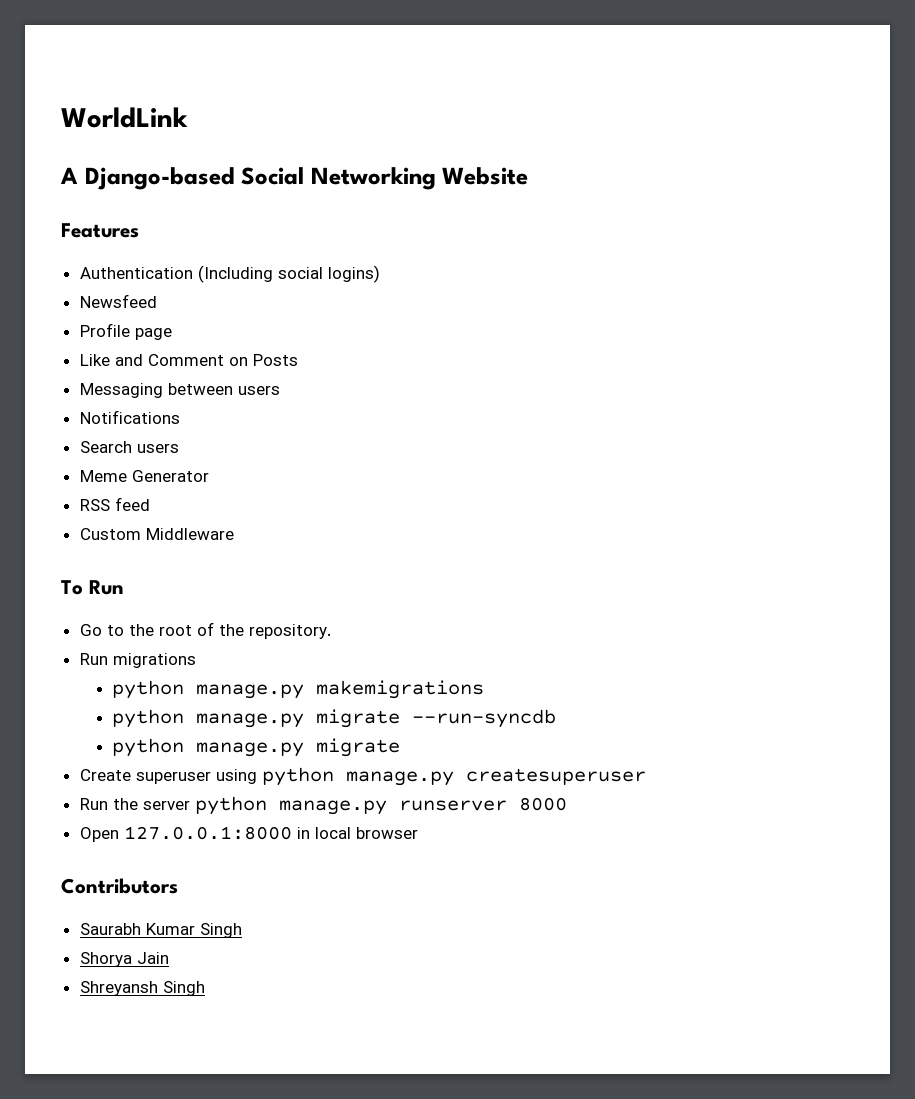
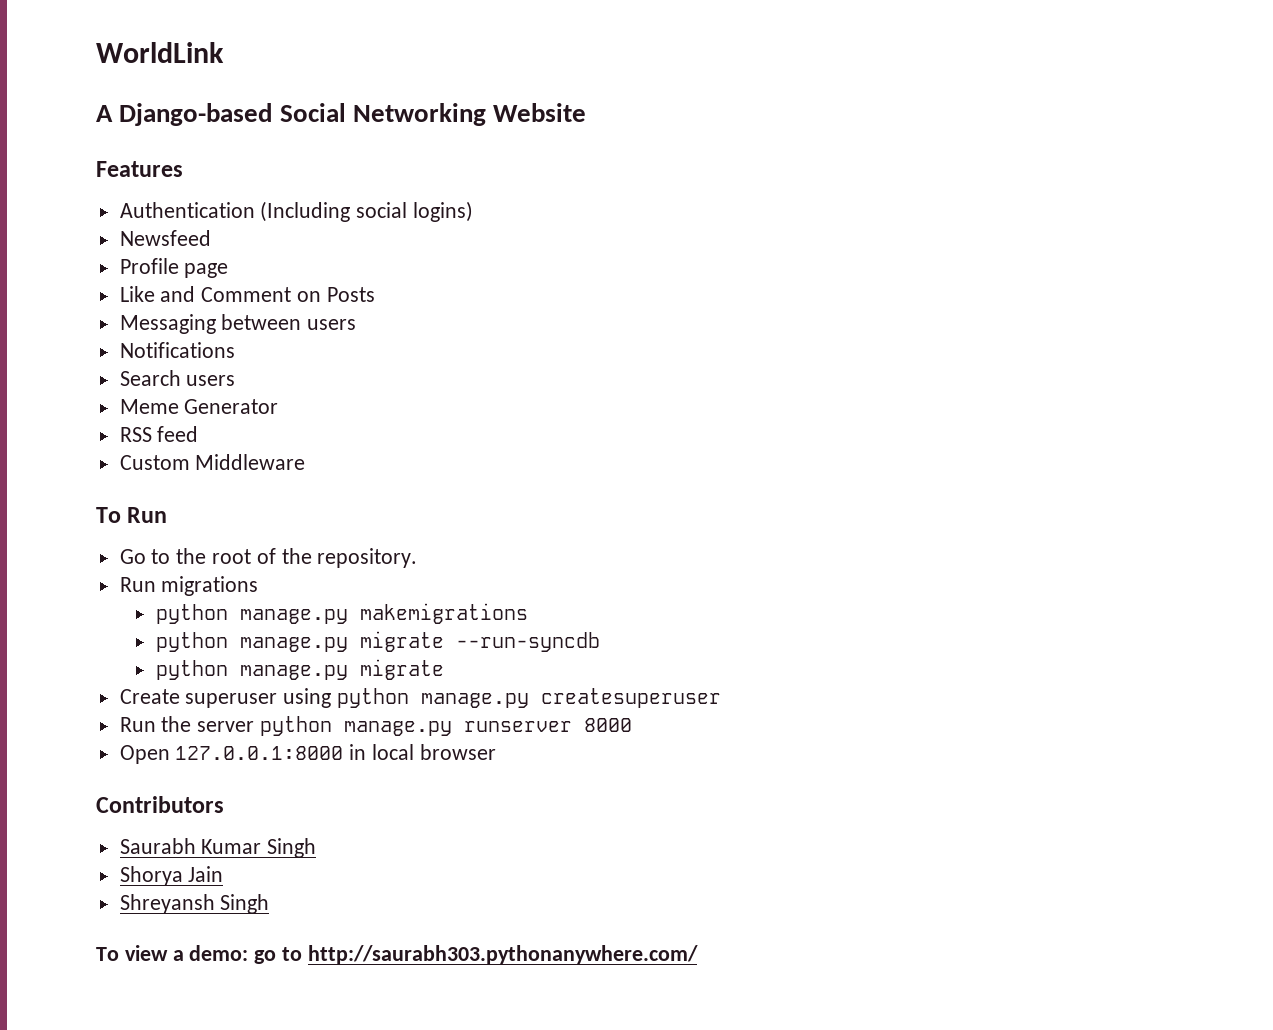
+ To view a demo: go to http://saurabh303.pythonanywhere.com/

